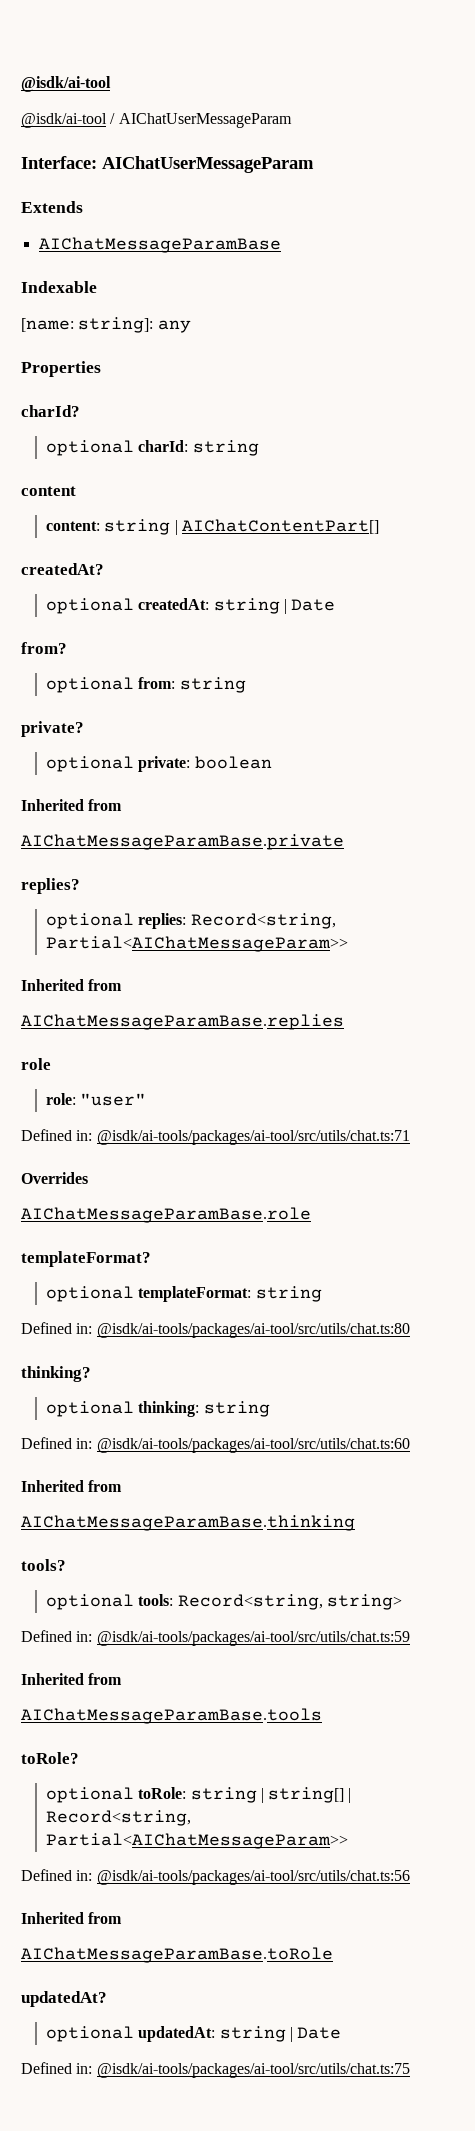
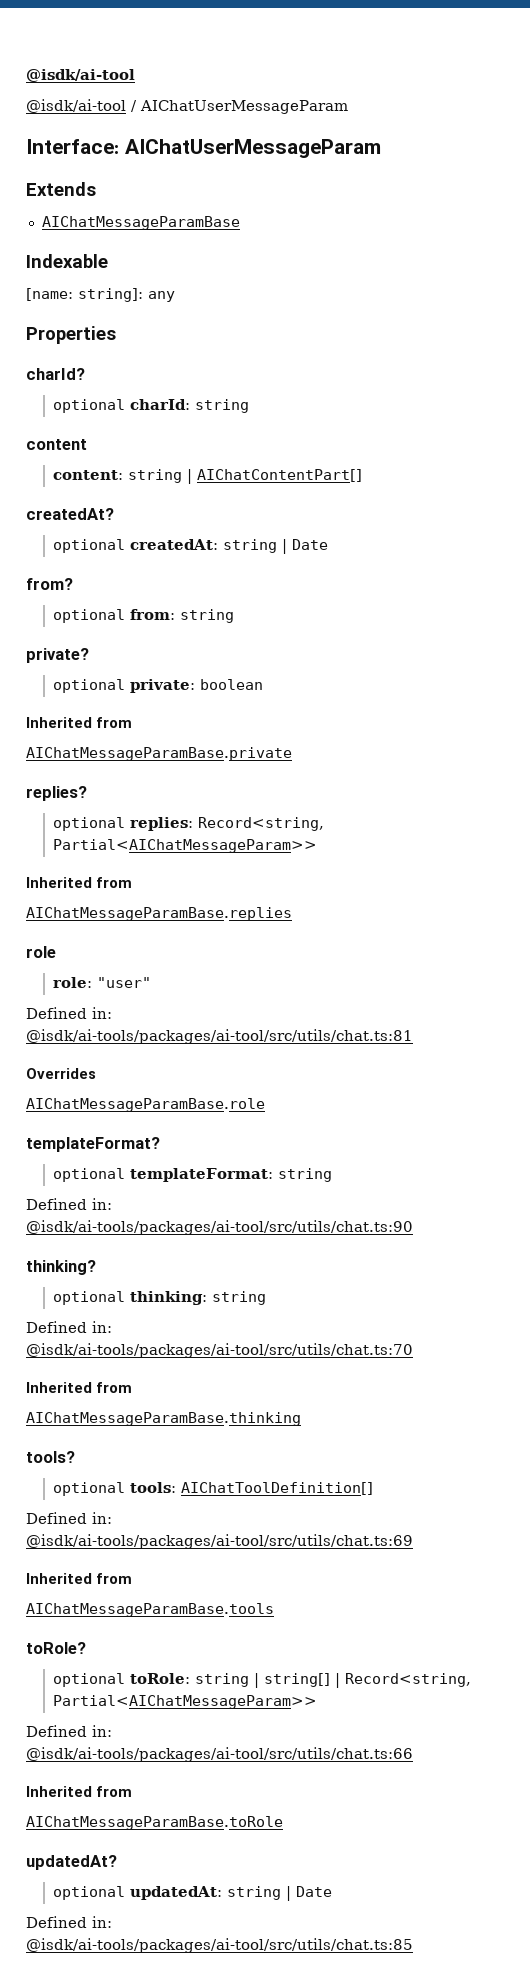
- Defined in: @isdk/ai-tools/packages/ai-tool/src/utils/chat.ts:71
+ Defined in: @isdk/ai-tools/packages/ai-tool/src/utils/chat.ts:81
- Defined in: @isdk/ai-tools/packages/ai-tool/src/utils/chat.ts:80
+ Defined in: @isdk/ai-tools/packages/ai-tool/src/utils/chat.ts:90
- Defined in: @isdk/ai-tools/packages/ai-tool/src/utils/chat.ts:60
+ Defined in: @isdk/ai-tools/packages/ai-tool/src/utils/chat.ts:70
- optional tools: Record<string, string>
- Defined in: @isdk/ai-tools/packages/ai-tool/src/utils/chat.ts:59
+ optional tools: AIChatToolDefinition[]
+ Defined in: @isdk/ai-tools/packages/ai-tool/src/utils/chat.ts:69
- Defined in: @isdk/ai-tools/packages/ai-tool/src/utils/chat.ts:56
+ Defined in: @isdk/ai-tools/packages/ai-tool/src/utils/chat.ts:66
- Defined in: @isdk/ai-tools/packages/ai-tool/src/utils/chat.ts:75
+ Defined in: @isdk/ai-tools/packages/ai-tool/src/utils/chat.ts:85

